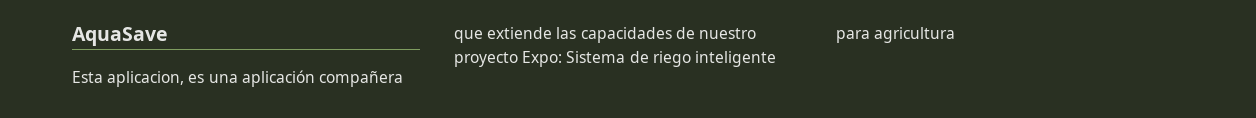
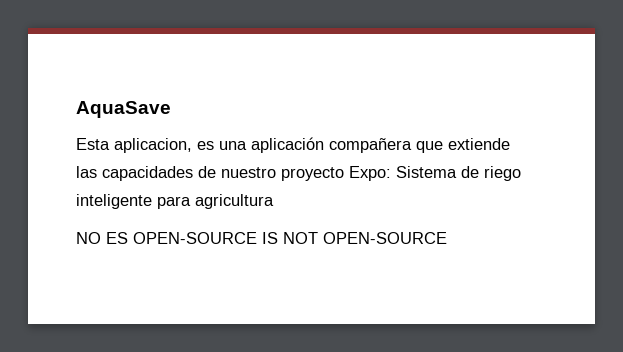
+ NO ES OPEN-SOURCE IS NOT OPEN-SOURCE

